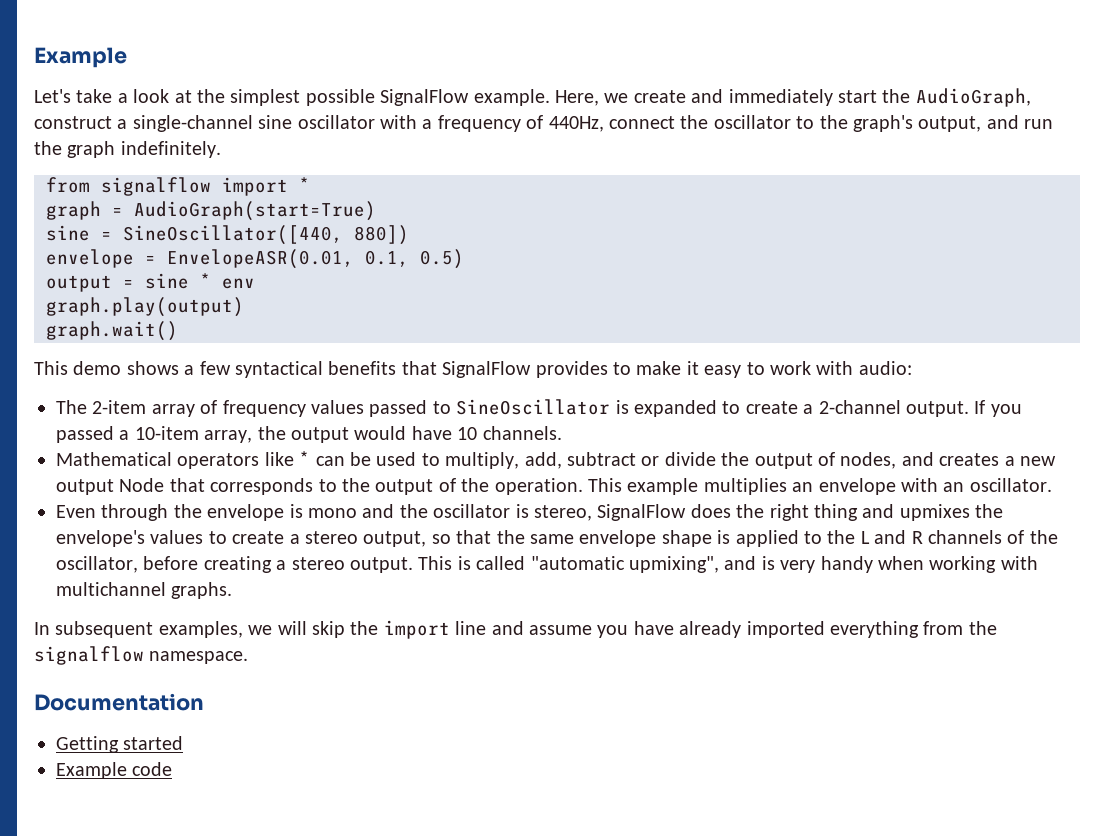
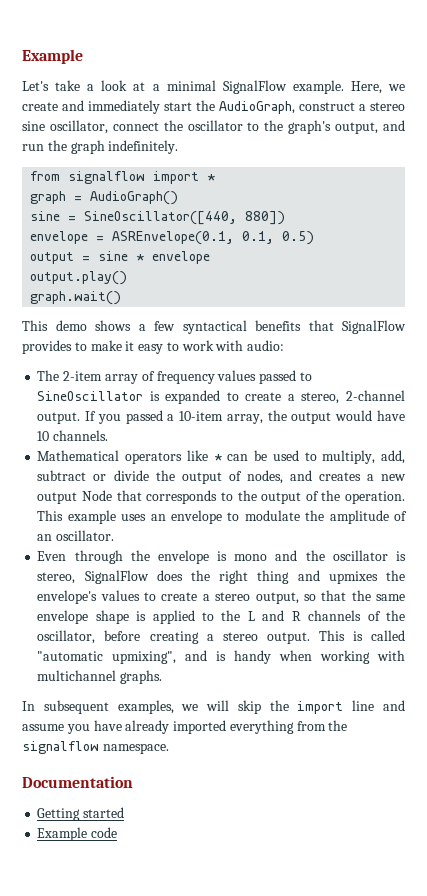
- Let's take a look at the simplest possible SignalFlow example.
+ Let's take a look at a minimal SignalFlow example.
- Here, we create and immediately start the AudioGraph, construct a single-channel sine oscillator with a frequency of 440Hz, connect the oscillator to the graph's output, and run the graph indefinitely.
+ Here, we create and immediately start the AudioGraph, construct a stereo sine oscillator, connect the oscillator to the graph's output, and run the graph indefinitely.
- graph = AudioGraph(start=True)
+ graph = AudioGraph()
- envelope = EnvelopeASR(0.01, 0.1, 0.5)
+ envelope = ASREnvelope(0.1, 0.1, 0.5)
- output = sine * env
- graph.play(output)
+ output = sine * envelope
+ output.play()
- The 2-item array of frequency values passed to SineOscillator is expanded to create a 2-channel output.
+ The 2-item array of frequency values passed to SineOscillator is expanded to create a stereo, 2-channel output.
- This example multiplies an envelope with an oscillator.
+ This example uses an envelope to modulate the amplitude of an oscillator.
- This is called "automatic upmixing", and is very handy when working with multichannel graphs.
+ This is called "automatic upmixing", and is handy when working with multichannel graphs.

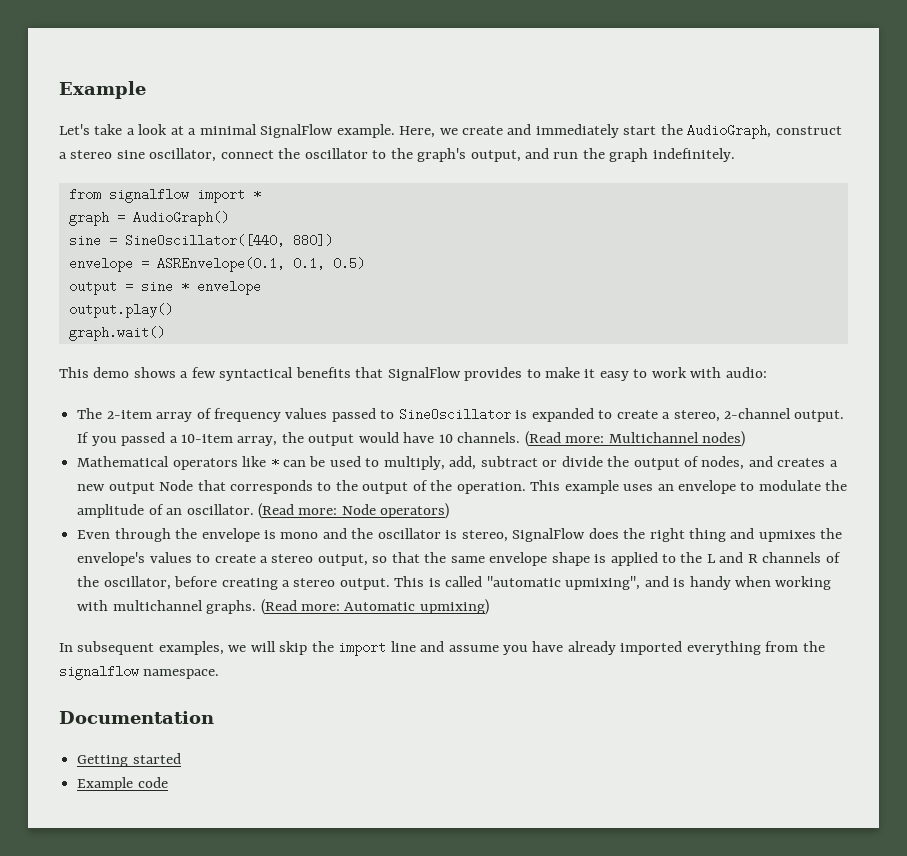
+ (Read more: Multichannel nodes)
+ (Read more: Node operators)
+ (Read more: Automatic upmixing)

